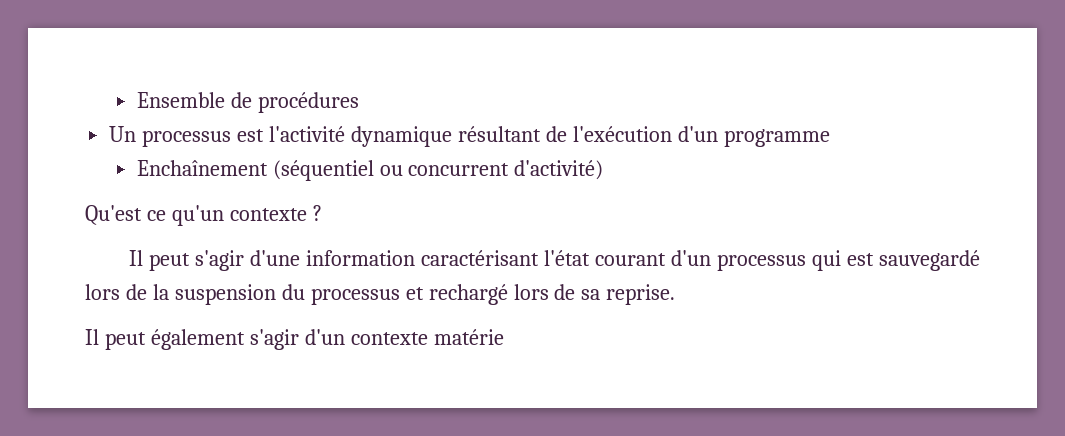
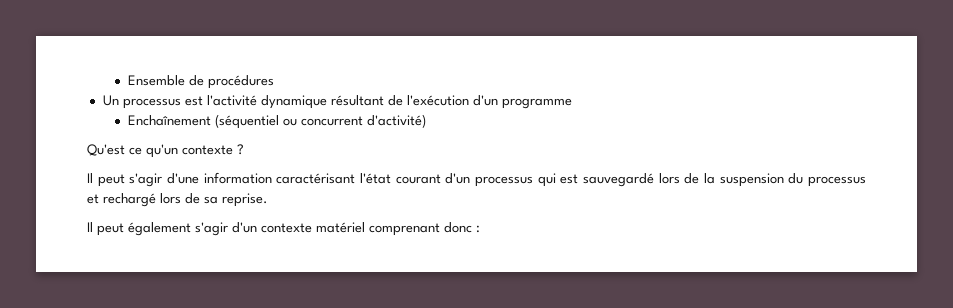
- Il peut également s'agir d'un contexte matérie
+ Il peut également s'agir d'un contexte matériel comprenant donc :

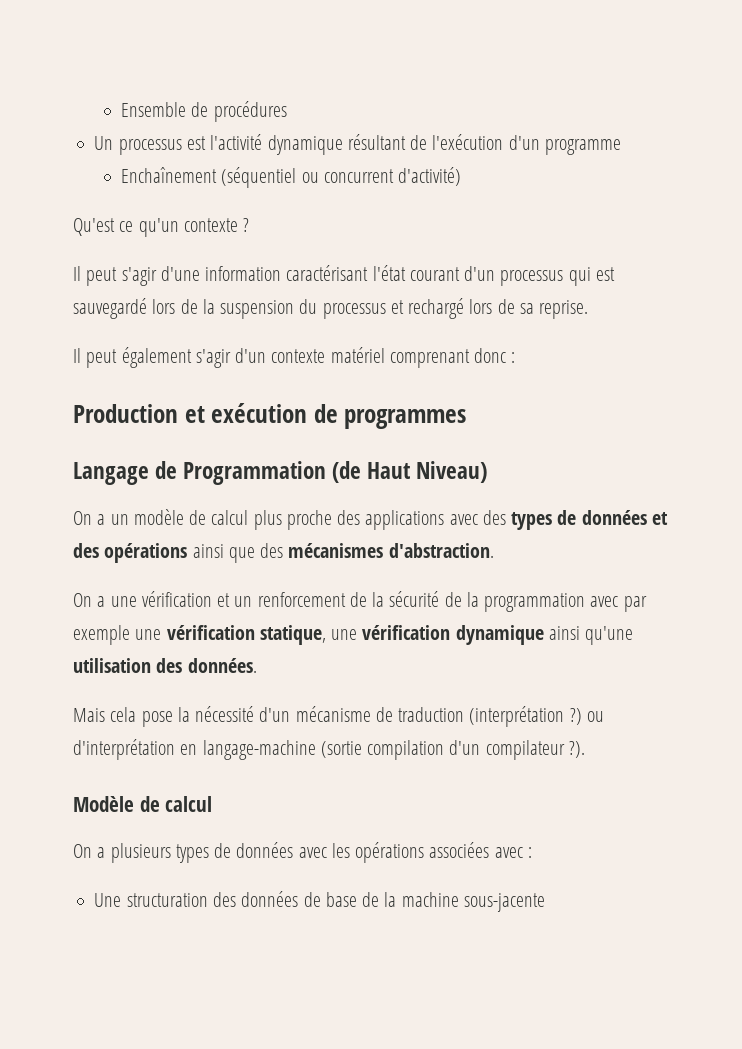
+ Production et exécution de programmes
+ Langage de Programmation (de Haut Niveau)
+ On a un modèle de calcul plus proche des applications avec des types de données et des opérations ainsi que des mécanismes d'abstraction.
+ On a une vérification et un renforcement de la sécurité de la programmation avec par exemple une vérification statique, une vérification dynamique ainsi qu'une utilisation des données.
+ Mais cela pose la nécessité d'un mécanisme de traduction (interprétation ?) ou d'interprétation en langage-machine (sortie compilation d'un compilateur ?).
+ Modèle de calcul
+ On a plusieurs types de données avec les opérations associées avec :
+ Une structuration des données de base de la machine sous-jacente

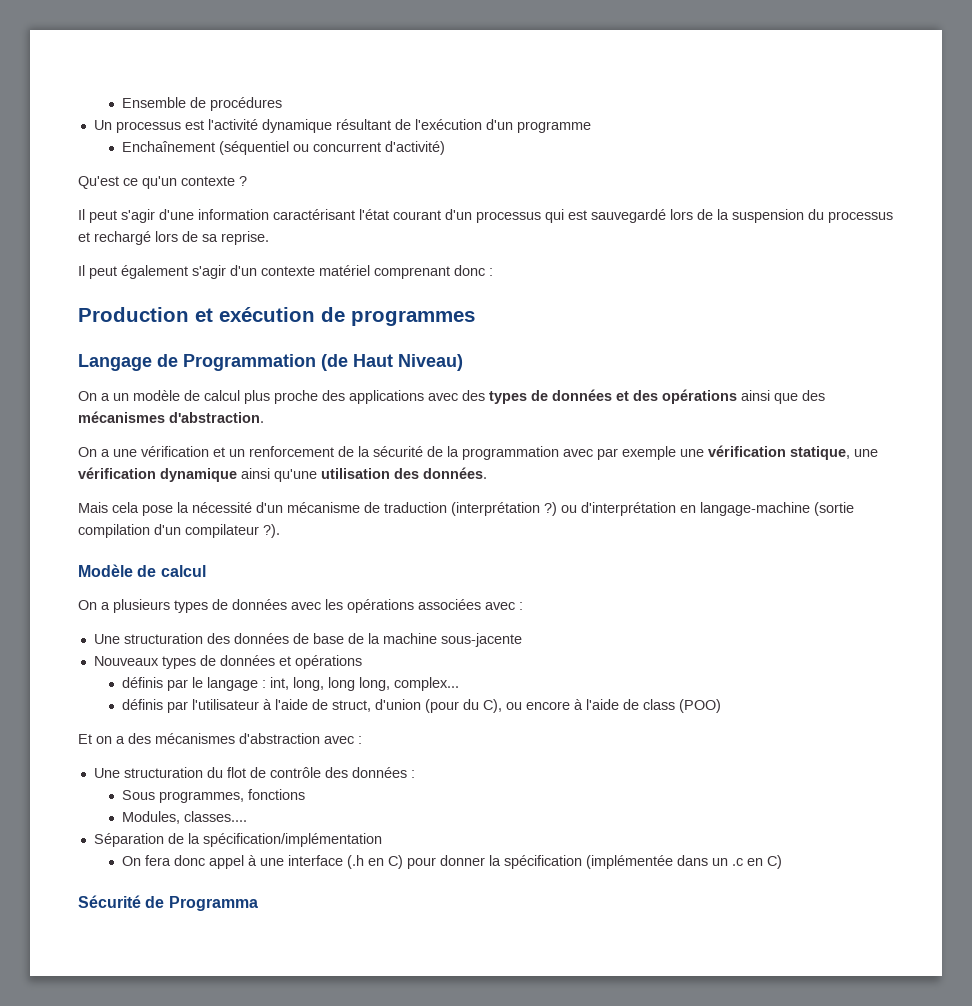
+ Nouveaux types de données et opérations
+ définis par le langage : int, long, long long, complex...
+ définis par l'utilisateur à l'aide de struct, d'union (pour du C), ou encore à l'aide de class (POO)
+ Et on a des mécanismes d'abstraction avec :
+ Une structuration du flot de contrôle des données :
+ Sous programmes, fonctions
+ Modules, classes....
+ Séparation de la spécification/implémentation
+ On fera donc appel à une interface (.h en C) pour donner la spécification (implémentée dans un .c en C)
+ Sécurité de Programma

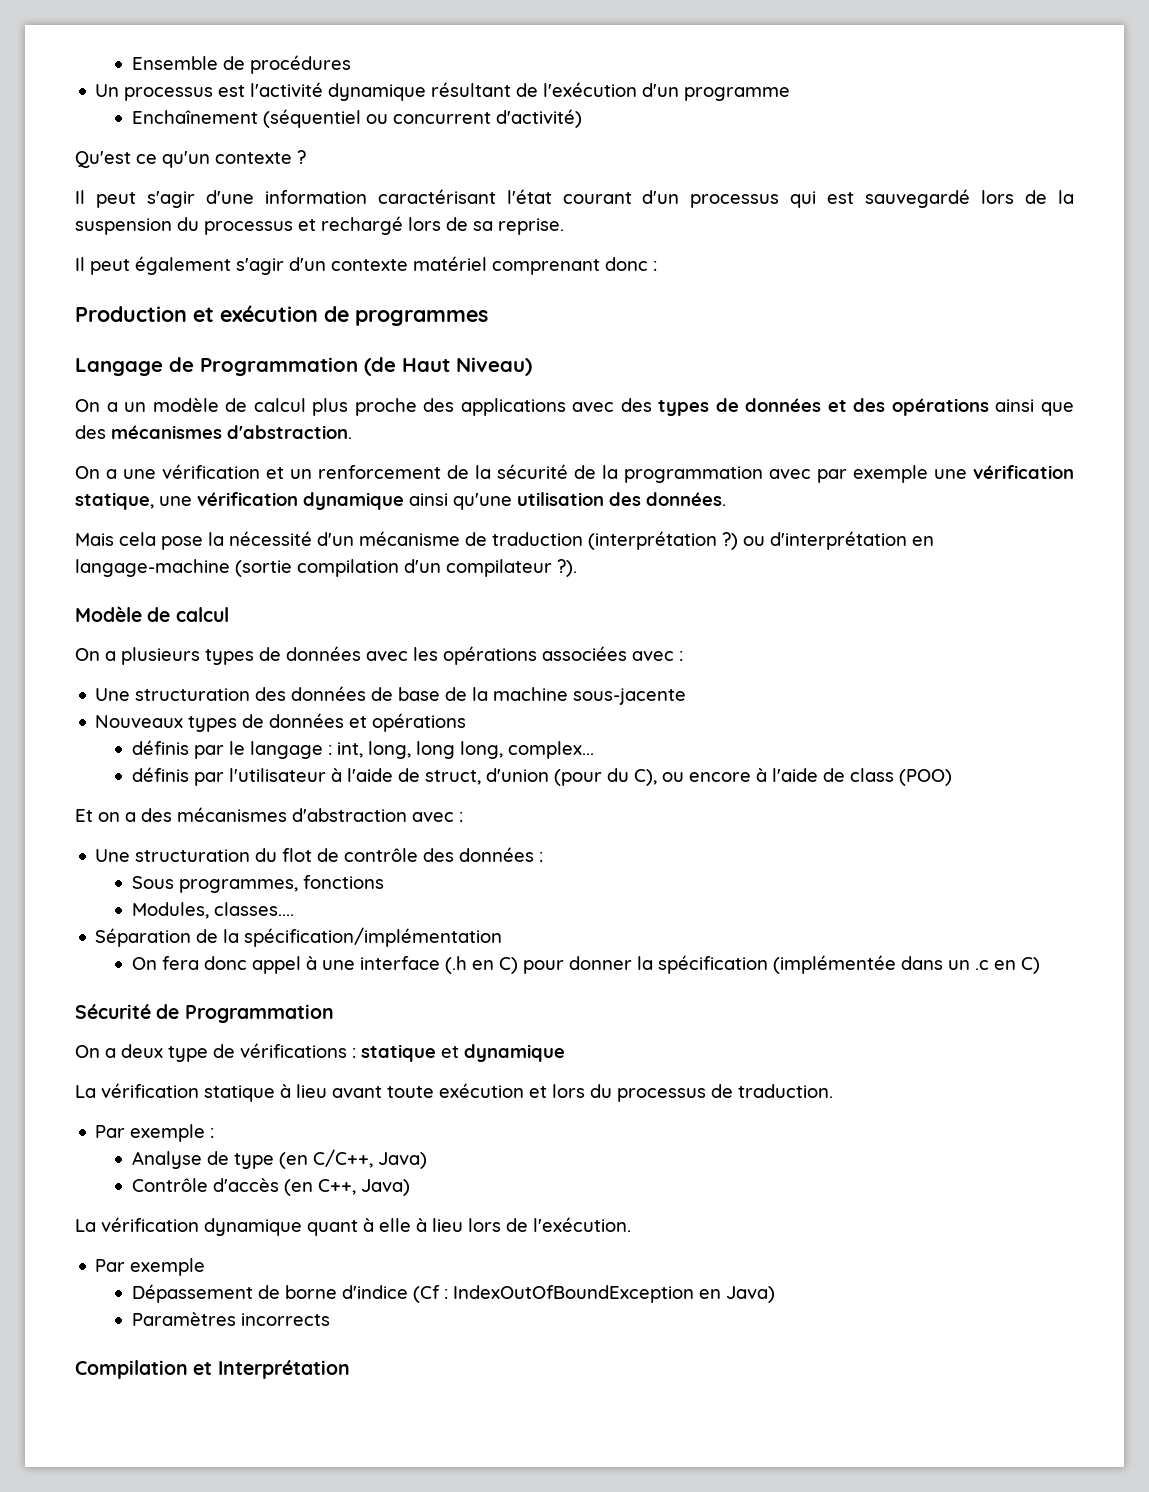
- Sécurité de Programma
+ Sécurité de Programmation
+ On a deux type de vérifications : statique et dynamique
+ La vérification statique à lieu avant toute exécution et lors du processus de traduction.
+ Par exemple :
+ Analyse de type (en C/C++, Java)
+ Contrôle d'accès (en C++, Java)
+ La vérification dynamique quant à elle à lieu lors de l'exécution.
+ Par exemple
+ Dépassement de borne d'indice (Cf : IndexOutOfBoundException en Java)
+ Paramètres incorrects
+ Compilation et Interprétation

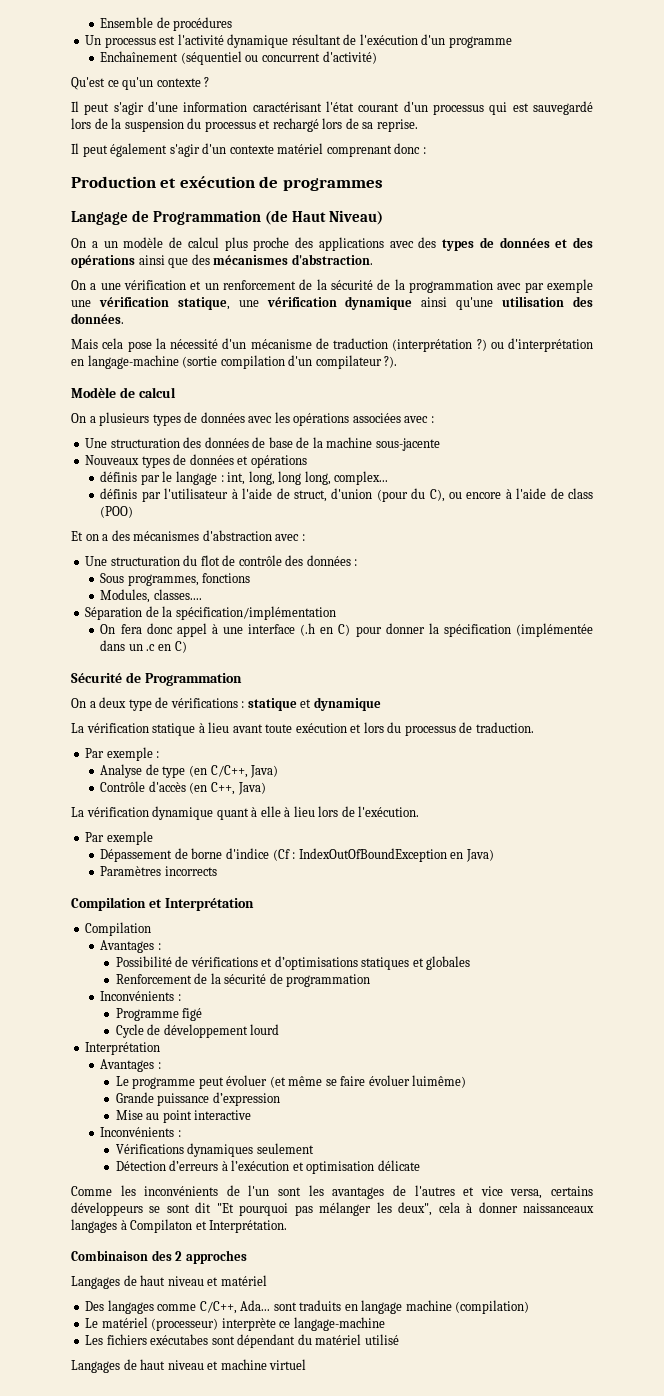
  Compilation et Interprétation
+ Compilation
+ Avantages :
+ Possibilité de vérifications et d’optimisations statiques et globales
+ Renforcement de la sécurité de programmation
+ Inconvénients :
+ Programme figé
+ Cycle de développement lourd
+ Interprétation
+ Avantages :
+ Le programme peut évoluer (et même se faire évoluer luimême)
+ Grande puissance d’expression
+ Mise au point interactive
+ Inconvénients :
+ Vérifications dynamiques seulement
+ Détection d’erreurs à l’exécution et optimisation délicate
+ Comme les inconvénients de l'un sont les avantages de l'autres et vice versa, certains développeurs se sont dit "Et pourquoi pas mélanger les deux", cela à donner naissanceaux langages à Compilaton et Interprétation.
+ Combinaison des 2 approches
+ Langages de haut niveau et matériel
+ Des langages comme C/C++, Ada... sont traduits en langage machine (compilation)
+ Le matériel (processeur) interprète ce langage-machine
+ Les fichiers exécutabes sont dépendant du matériel utilisé
+ Langages de haut niveau et machine virtuel

